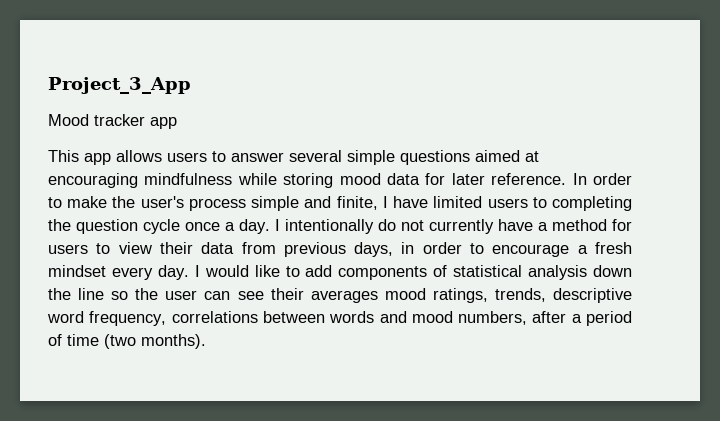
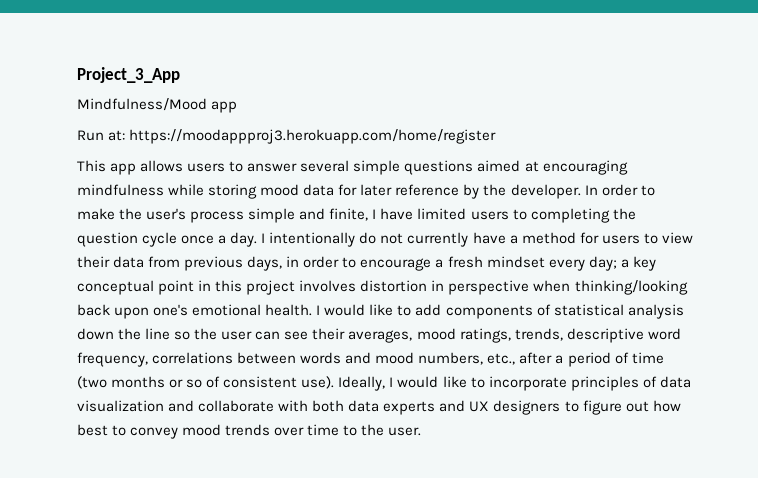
- Mood tracker app
+ Mindfulness/Mood app
+ Run at: https://moodappproj3.herokuapp.com/home/register
- This app allows users to answer several simple questions aimed at encouraging mindfulness while storing mood data for later reference.
+ This app allows users to answer several simple questions aimed at encouraging mindfulness while storing mood data for later reference by the developer.
- I intentionally do not currently have a method for users to view their data from previous days, in order to encourage a fresh mindset every day.
+ I intentionally do not currently have a method for users to view their data from previous days, in order to encourage a fresh mindset every day; a key conceptual point in this project involves distortion in perspective when thinking/looking back upon one's emotional health.
- I would like to add components of statistical analysis down the line so the user can see their averages mood ratings, trends, descriptive word frequency, correlations between words and mood numbers, after a period of time (two months).
+ I would like to add components of statistical analysis down the line so the user can see their averages, mood ratings, trends, descriptive word frequency, correlations between words and mood numbers, etc., after a period of time (two months or so of consistent use). Ideally, I would like to incorporate principles of data visualization and collaborate with both data experts and UX designers to figure out how best to convey mood trends over time to the user.

